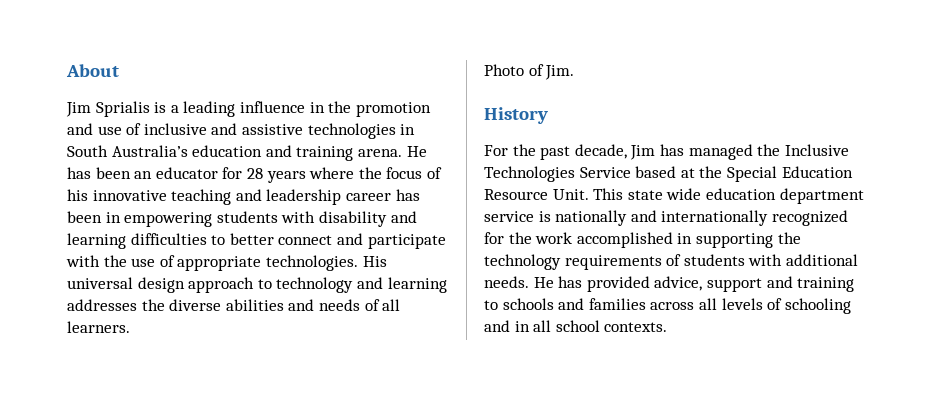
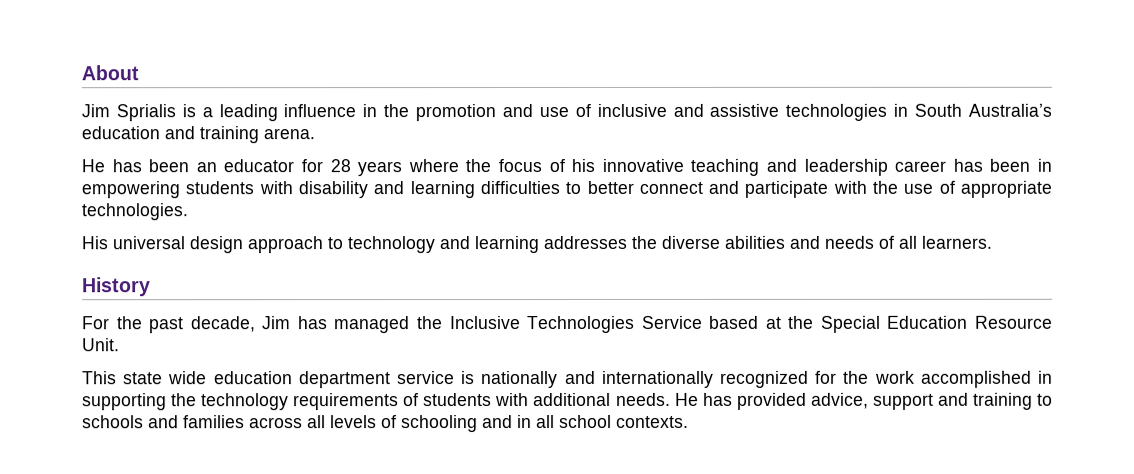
- Jim Sprialis is a leading influence in the promotion and use of inclusive and assistive technologies in South Australia’s education and training arena. He has been an educator for 28 years where the focus of his innovative teaching and leadership career has been in empowering students with disability and learning difficulties to better connect and participate with the use of appropriate technologies. His universal design approach to technology and learning addresses the diverse abilities and needs of all learners.
+ Jim Sprialis is a leading influence in the promotion and use of inclusive and assistive technologies in South Australia’s education and training arena.
+ He has been an educator for 28 years where the focus of his innovative teaching and leadership career has been in empowering students with disability and learning difficulties to better connect and participate with the use of appropriate technologies.
+ His universal design approach to technology and learning addresses the diverse abilities and needs of all learners.
- Photo of Jim.
- For the past decade, Jim has managed the Inclusive Technologies Service based at the Special Education Resource Unit. This state wide education department service is nationally and internationally recognized for the work accomplished in supporting the technology requirements of students with additional needs.
+ For the past decade, Jim has managed the Inclusive Technologies Service based at the Special Education Resource Unit.
+ This state wide education department service is nationally and internationally recognized for the work accomplished in supporting the technology requirements of students with additional needs.

